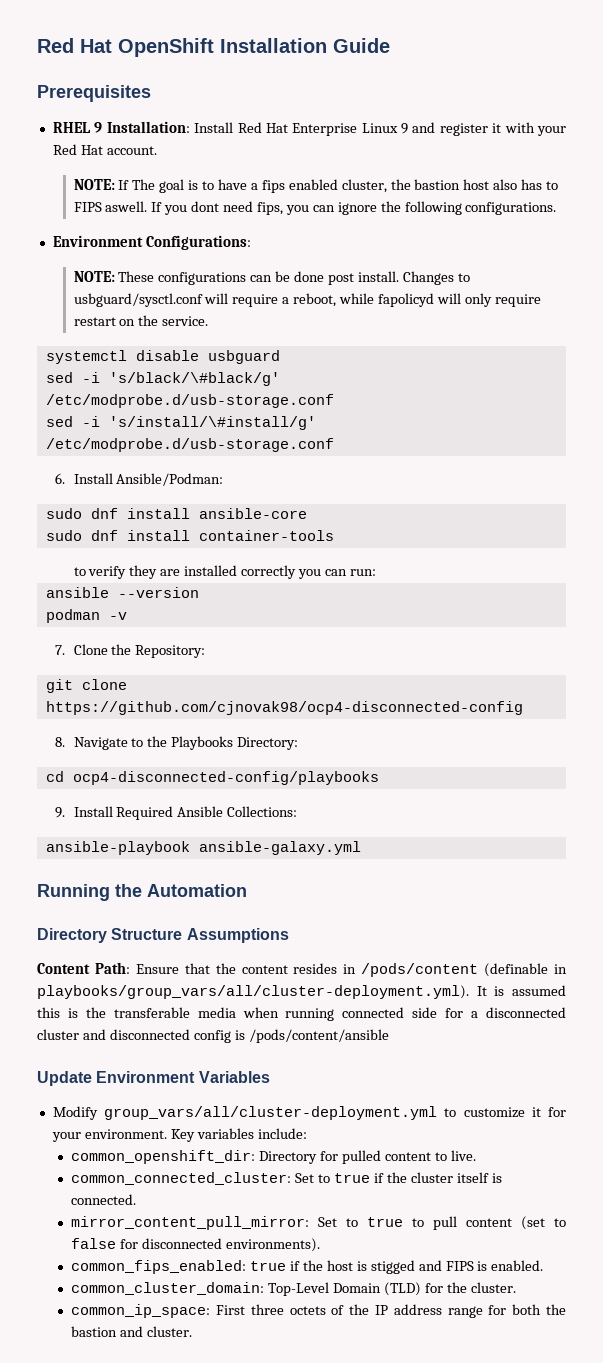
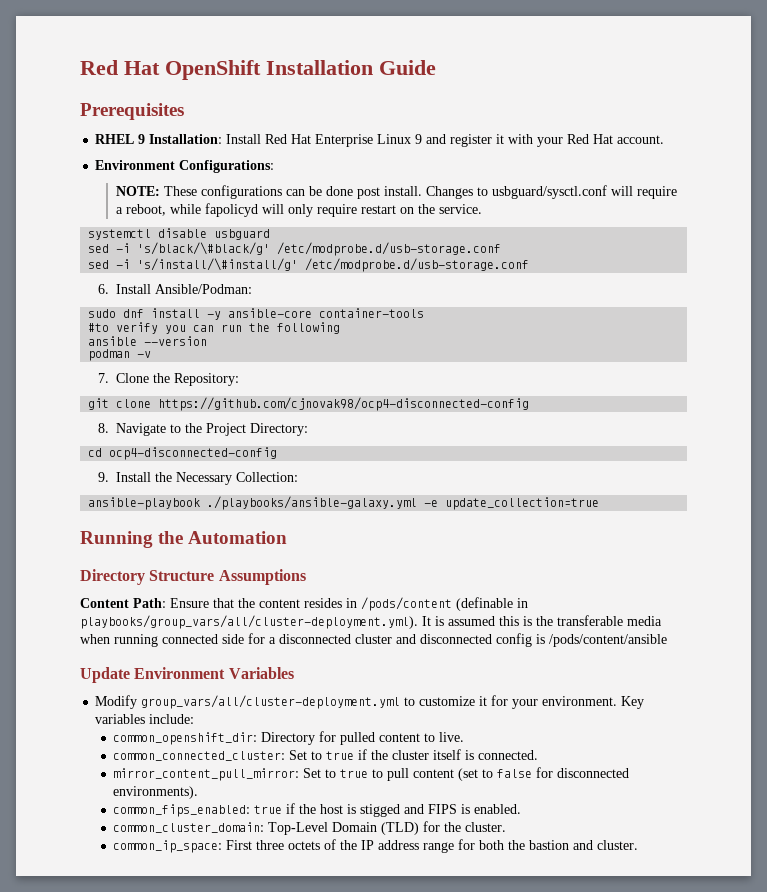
- NOTE: If The goal is to have a fips enabled cluster, the bastion host also has to FIPS aswell. If you dont need fips, you can ignore the following configurations.
- sudo dnf install ansible-core
- sudo dnf install container-tools
- to verify they are installed correctly you can run:
+ sudo dnf install -y ansible-core container-tools
+ #to verify you can run the following
- 8. Navigate to the Playbooks Directory:
+ 8. Navigate to the Project Directory:
- cd ocp4-disconnected-config/playbooks
+ cd ocp4-disconnected-config
- 9. Install Required Ansible Collections:
- ansible-playbook ansible-galaxy.yml
+ 9. Install the Necessary Collection:
+ ansible-playbook ./playbooks/ansible-galaxy.yml -e update_collection=true

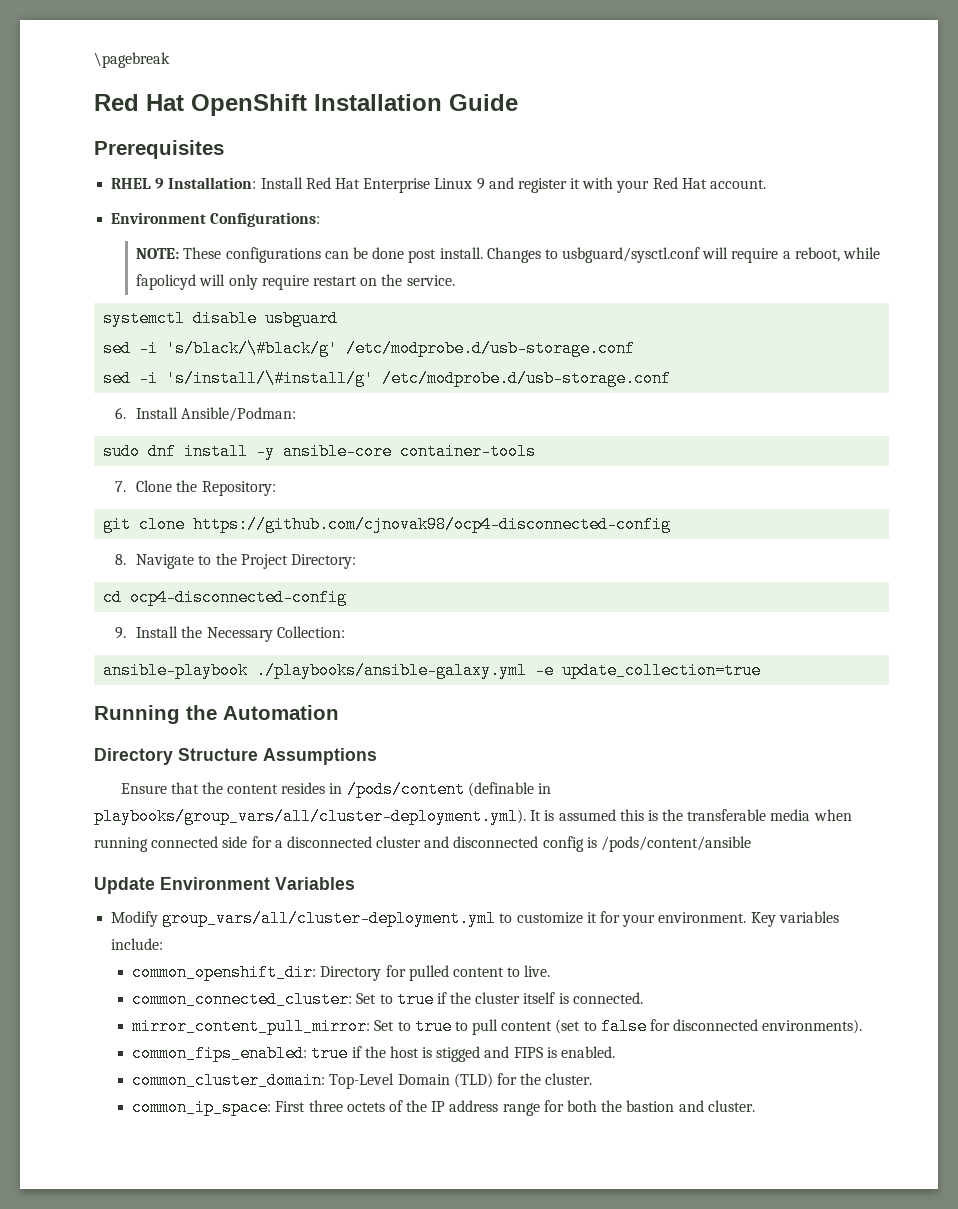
+ \pagebreak
- #to verify you can run the following
- ansible --version
- podman -v
- Content Path: Ensure that the content resides in /pods/content (definable in playbooks/group_vars/all/cluster-deployment.yml). It is assumed this is the transferable media when running connected side for a disconnected cluster and disconnected config is /pods/content/ansible
+ Ensure that the content resides in /pods/content (definable in playbooks/group_vars/all/cluster-deployment.yml). It is assumed this is the transferable media when running connected side for a disconnected cluster and disconnected config is /pods/content/ansible

